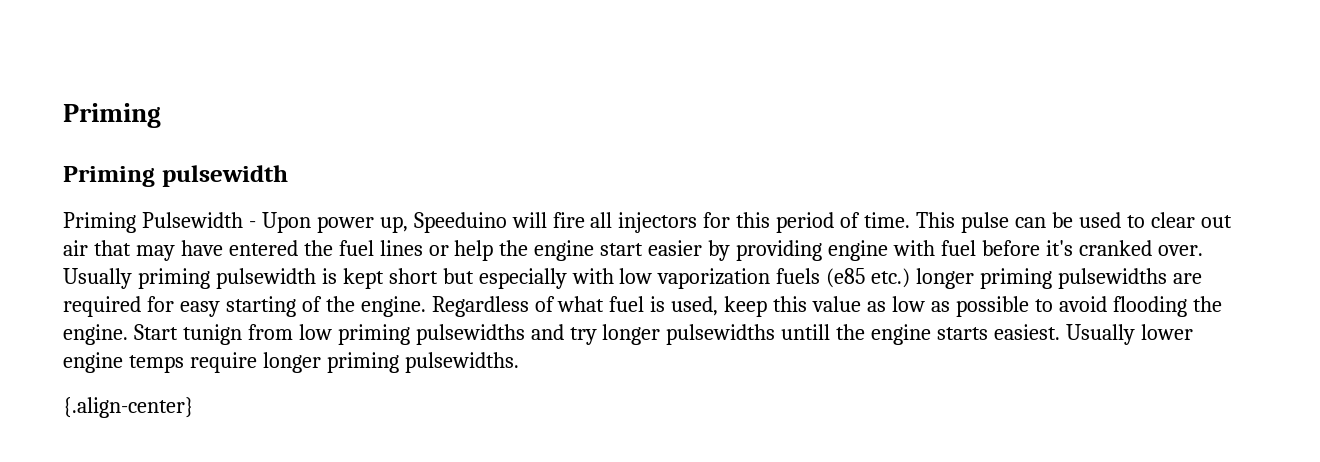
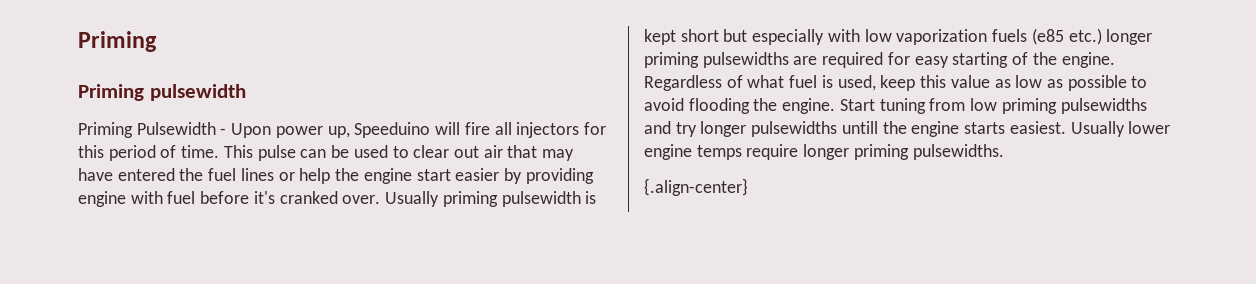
- Start tunign from low priming pulsewidths and try longer pulsewidths untill the engine starts easiest.
+ Start tuning from low priming pulsewidths and try longer pulsewidths untill the engine starts easiest.

